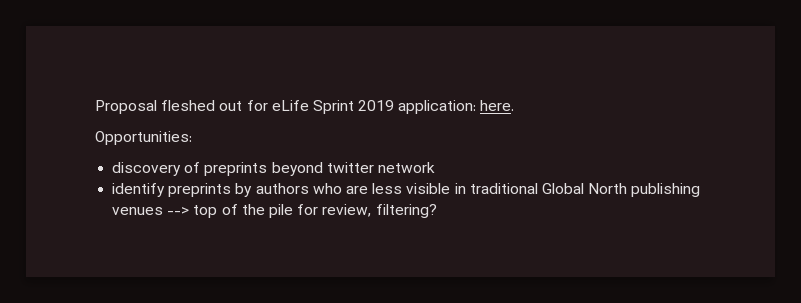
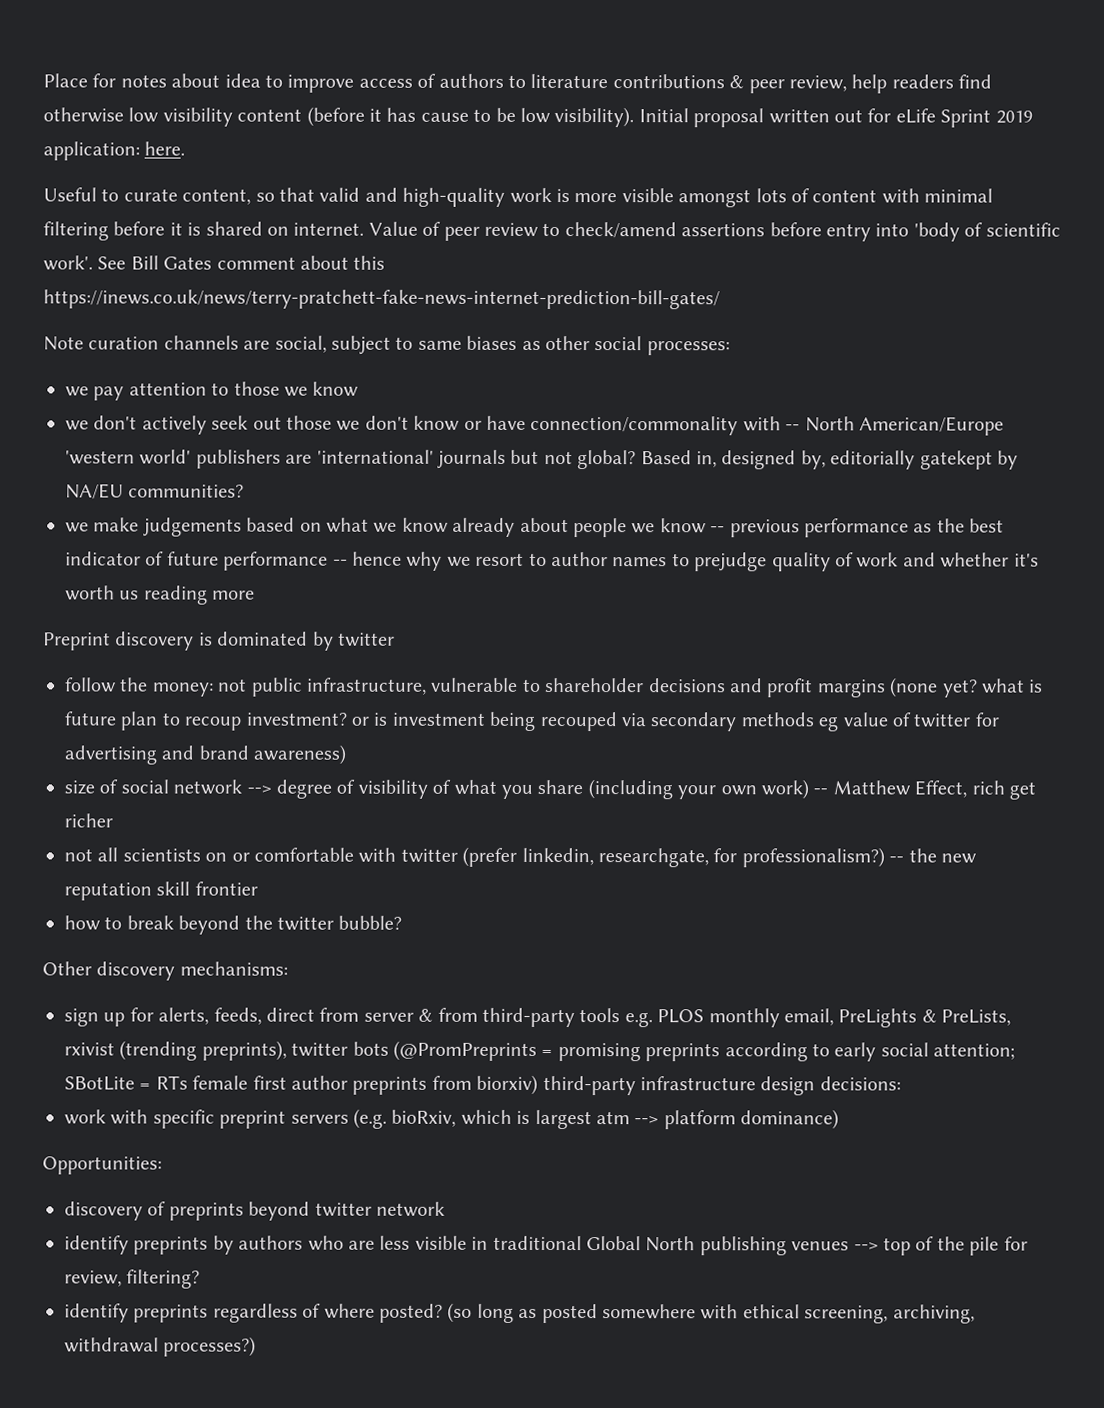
- Proposal fleshed out for eLife Sprint 2019 application: here.
+ Place for notes about idea to improve access of authors to literature contributions & peer review, help readers find otherwise low visibility content (before it has cause to be low visibility). Initial proposal written out for eLife Sprint 2019 application: here.
+ Useful to curate content, so that valid and high-quality work is more visible amongst lots of content with minimal filtering before it is shared on internet. Value of peer review to check/amend assertions before entry into 'body of scientific work'. See Bill Gates comment about this https://inews.co.uk/news/terry-pratchett-fake-news-internet-prediction-bill-gates/
+ Note curation channels are social, subject to same biases as other social processes:
+ we pay attention to those we know
+ we don't actively seek out those we don't know or have connection/commonality with -- North American/Europe 'western world' publishers are 'international' journals but not global? Based in, designed by, editorially gatekept by NA/EU communities?
+ we make judgements based on what we know already about people we know -- previous performance as the best indicator of future performance -- hence why we resort to author names to prejudge quality of work and whether it's worth us reading more
+ Preprint discovery is dominated by twitter
+ follow the money: not public infrastructure, vulnerable to shareholder decisions and profit margins (none yet? what is future plan to recoup investment? or is investment being recouped via secondary methods eg value of twitter for advertising and brand awareness)
+ size of social network --> degree of visibility of what you share (including your own work) -- Matthew Effect, rich get richer
+ not all scientists on or comfortable with twitter (prefer linkedin, researchgate, for professionalism?) -- the new reputation skill frontier
+ how to break beyond the twitter bubble?
+ Other discovery mechanisms:
+ sign up for alerts, feeds, direct from server & from third-party tools e.g. PLOS monthly email, PreLights & PreLists, rxivist (trending preprints), twitter bots (@PromPreprints = promising preprints according to early social attention; SBotLite = RTs female first author preprints from biorxiv) third-party infrastructure design decisions:
+ work with specific preprint servers (e.g. bioRxiv, which is largest atm --> platform dominance)
+ identify preprints regardless of where posted? (so long as posted somewhere with ethical screening, archiving, withdrawal processes?)

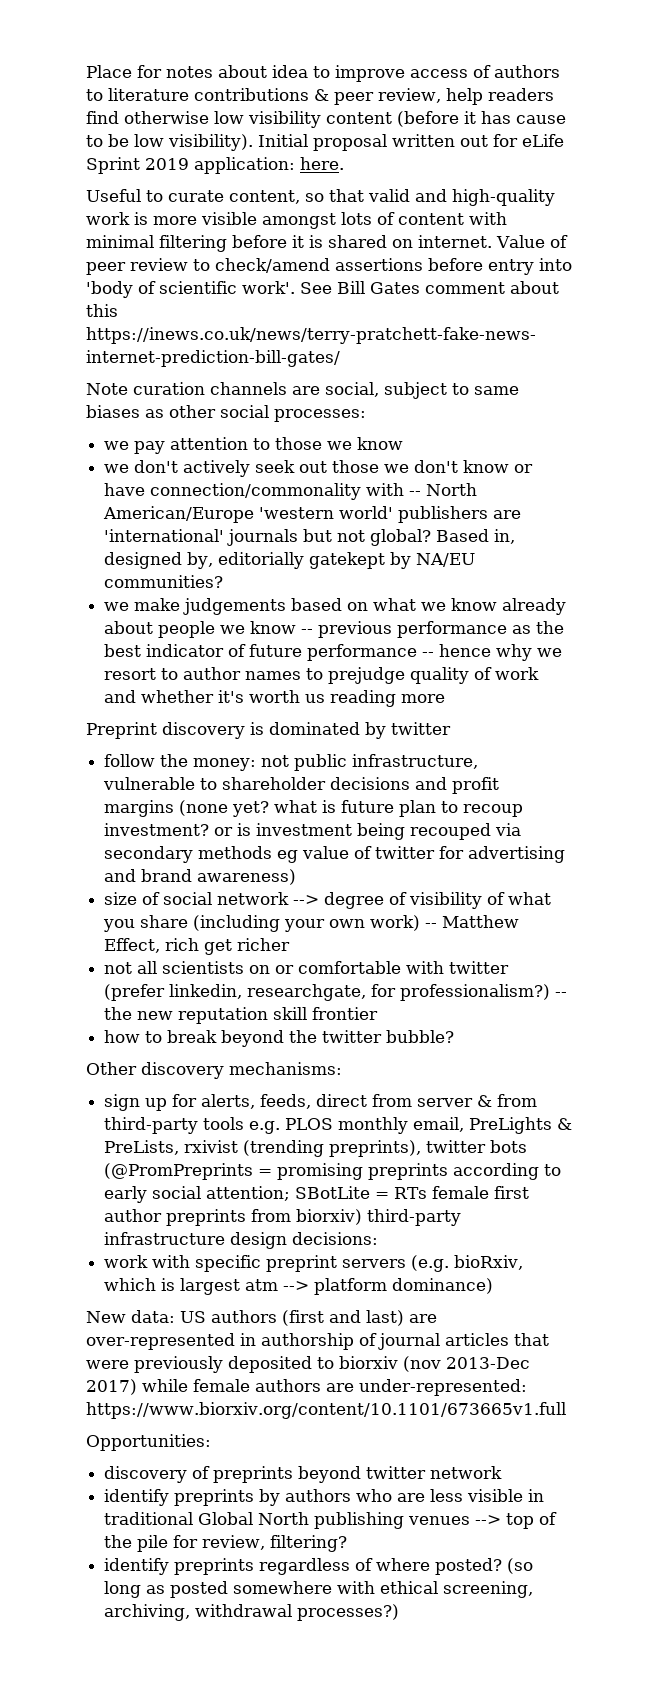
+ New data: US authors (first and last) are over-represented in authorship of journal articles that were previously deposited to biorxiv (nov 2013-Dec 2017) while female authors are under-represented: https://www.biorxiv.org/content/10.1101/673665v1.full

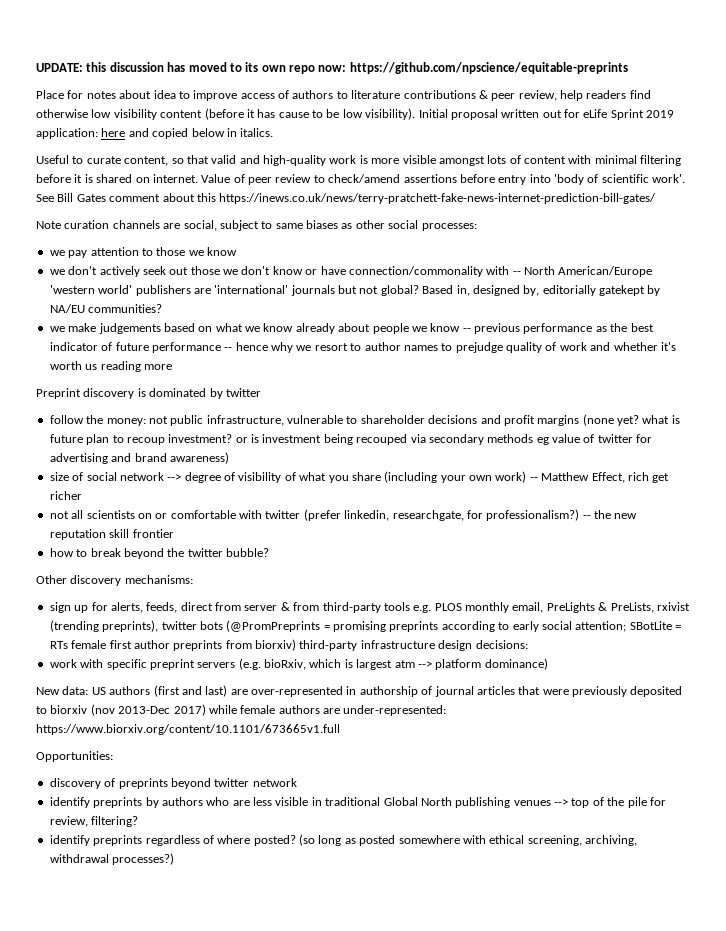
+ UPDATE: this discussion has moved to its own repo now: https://github.com/npscience/equitable-preprints
- Initial proposal written out for eLife Sprint 2019 application: here.
+ Initial proposal written out for eLife Sprint 2019 application: here and copied below in italics.

